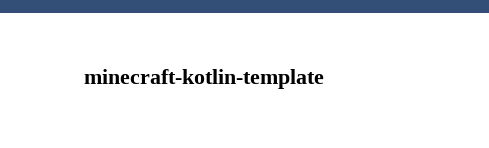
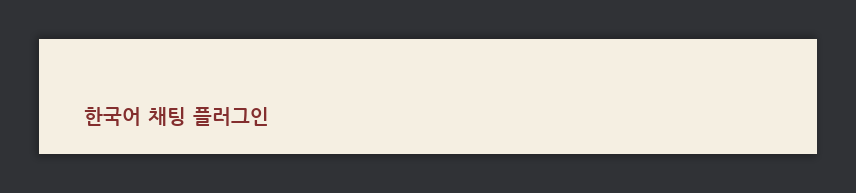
- minecraft-kotlin-template
+ 한국어 채팅 플러그인

